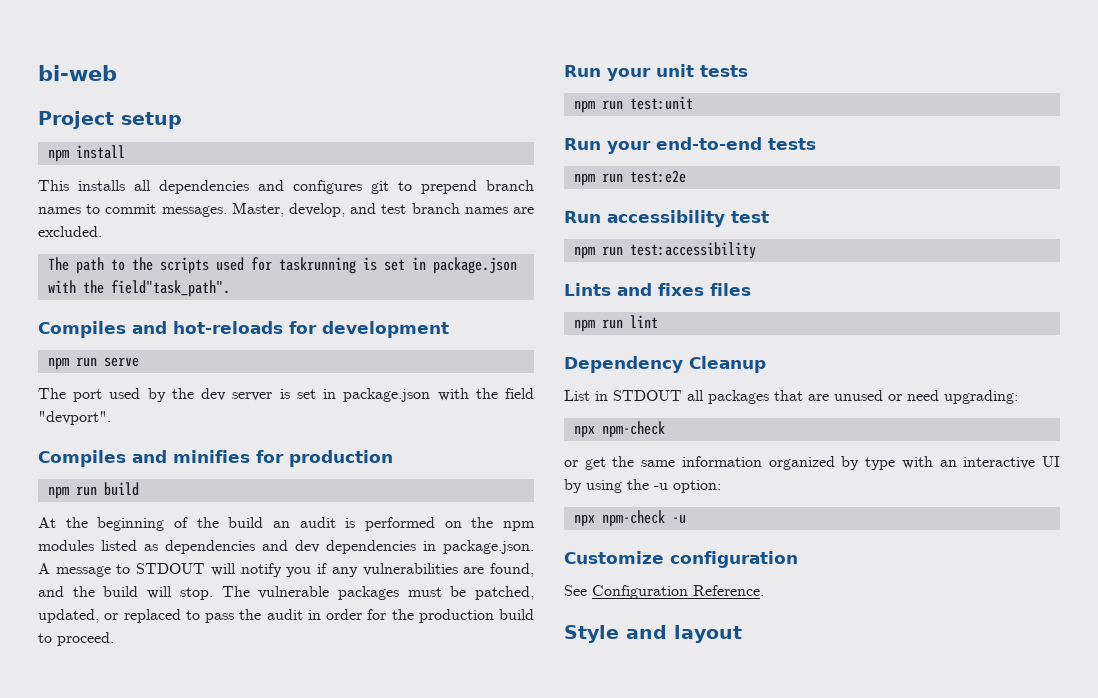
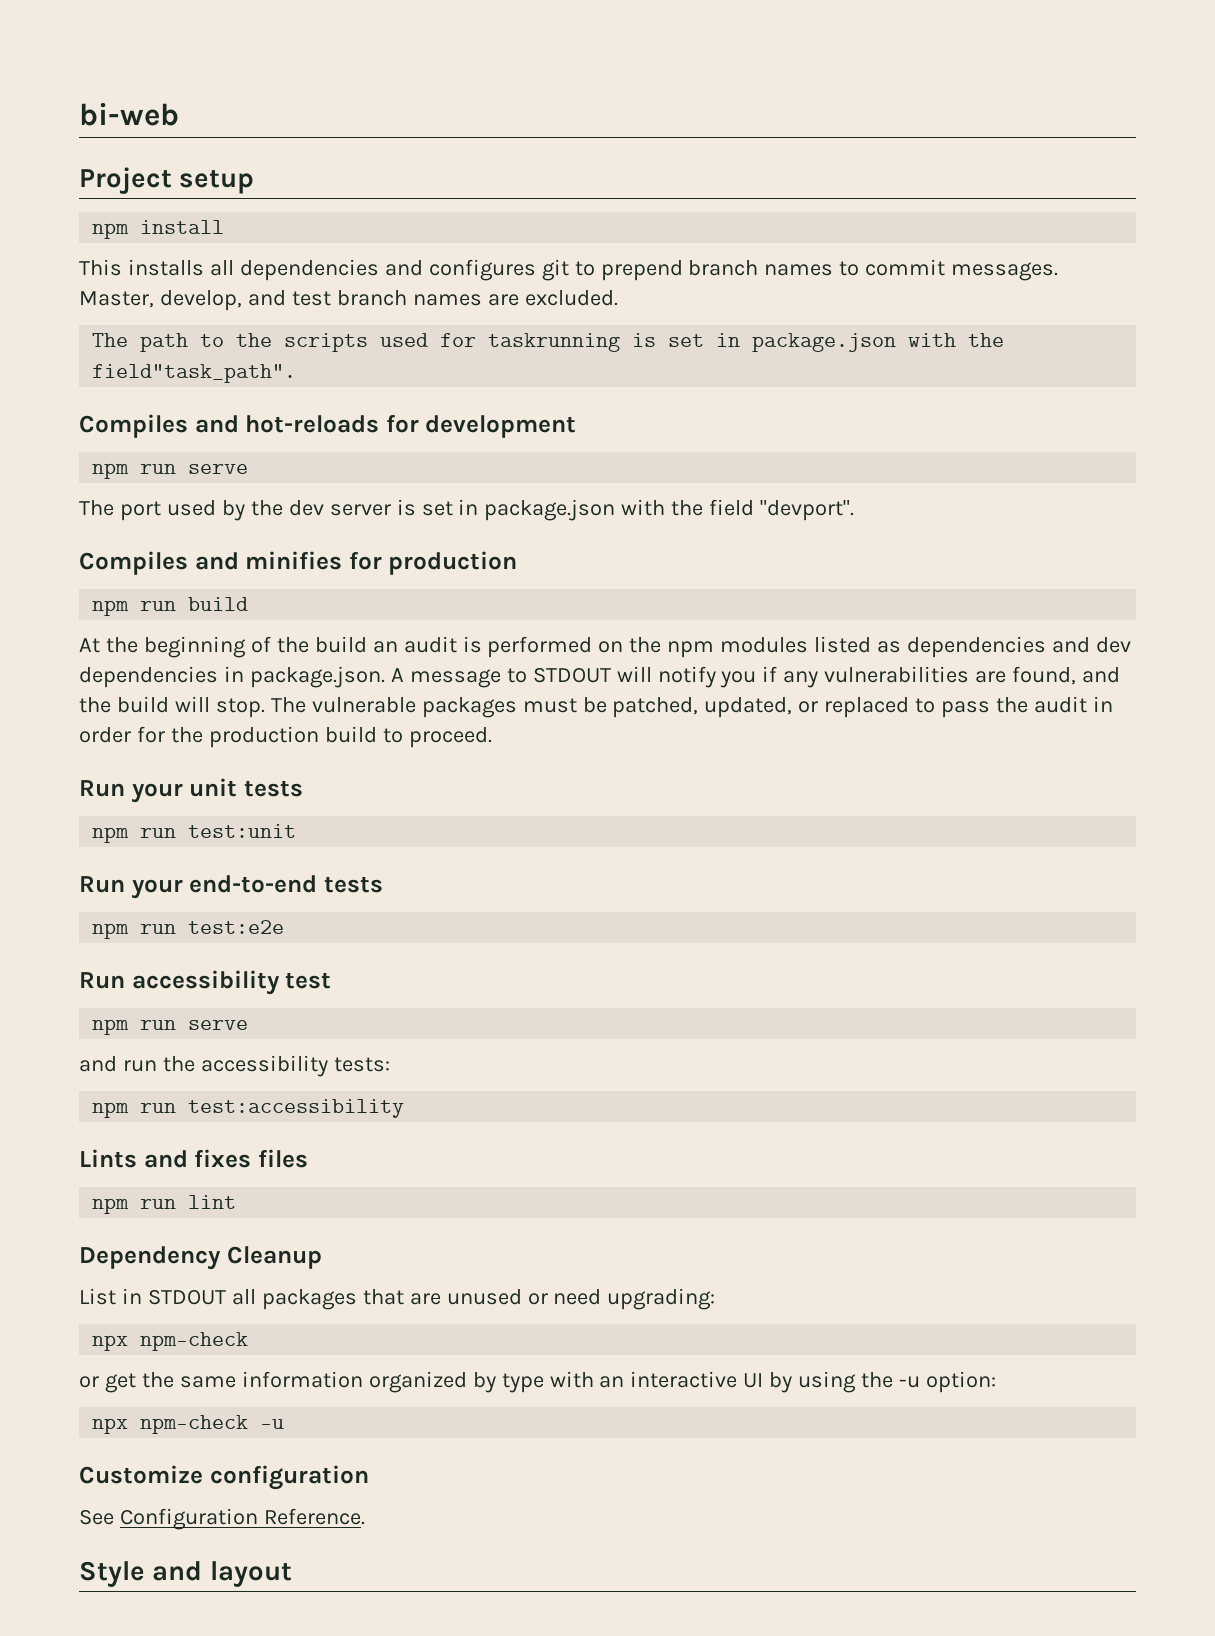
  Run accessibility test
+ npm run serve
+ and run the accessibility tests:

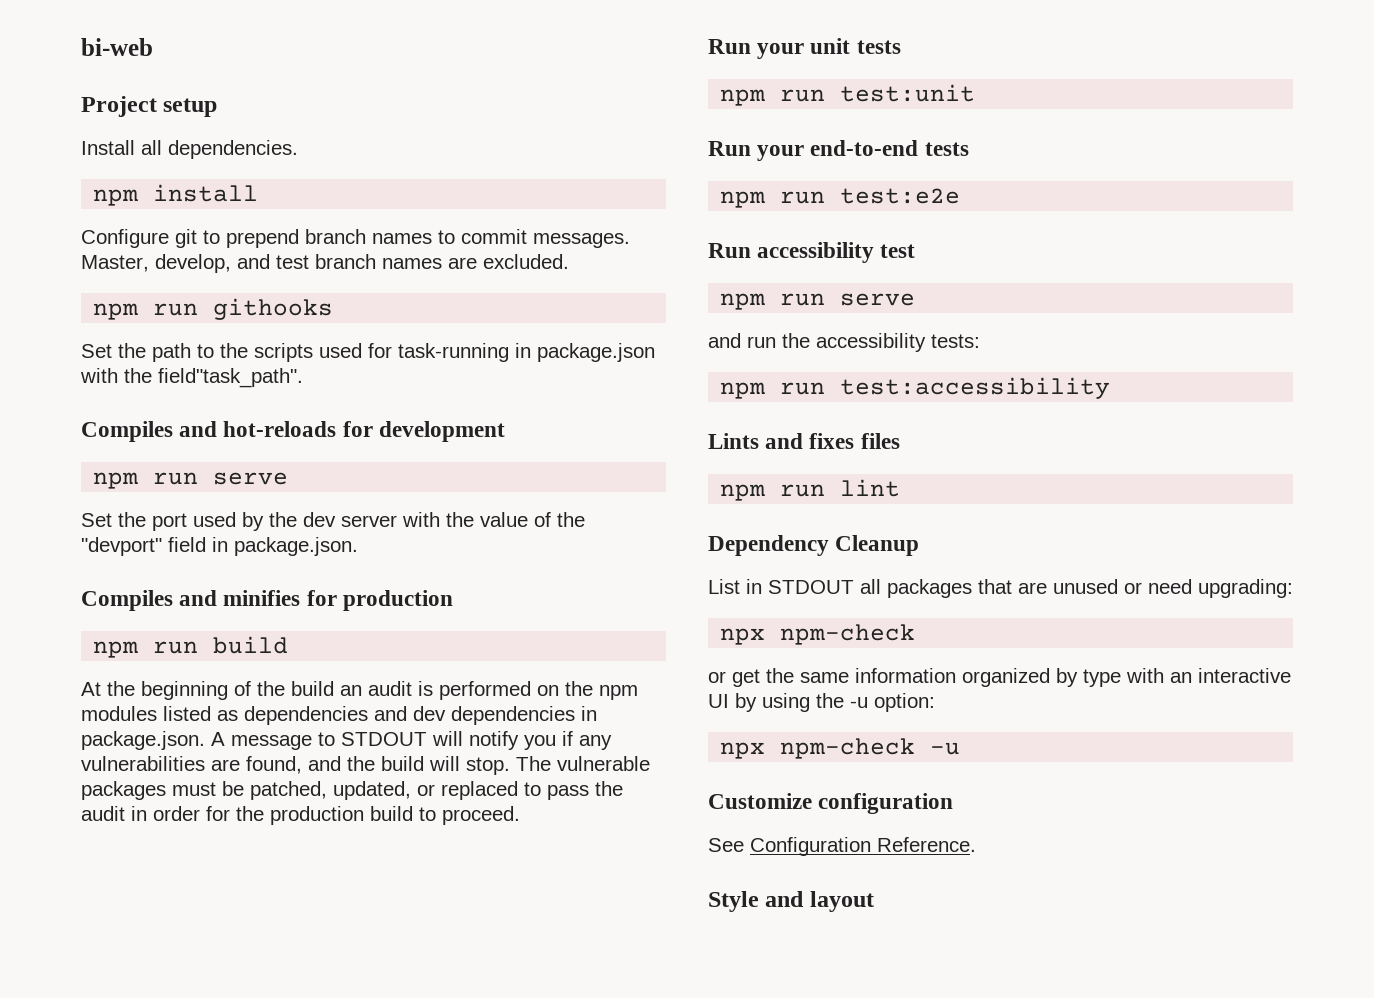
+ Install all dependencies.
- This installs all dependencies and configures git to prepend branch names to commit messages.
+ Configure git to prepend branch names to commit messages.
- The path to the scripts used for taskrunning is set in package.json with the field"task_path".
+ npm run githooks
+ Set the path to the scripts used for task-running in package.json with the field"task_path".
- The port used by the dev server is set in package.json with the field "devport".
+ Set the port used by the dev server with the value of the "devport" field in package.json.

